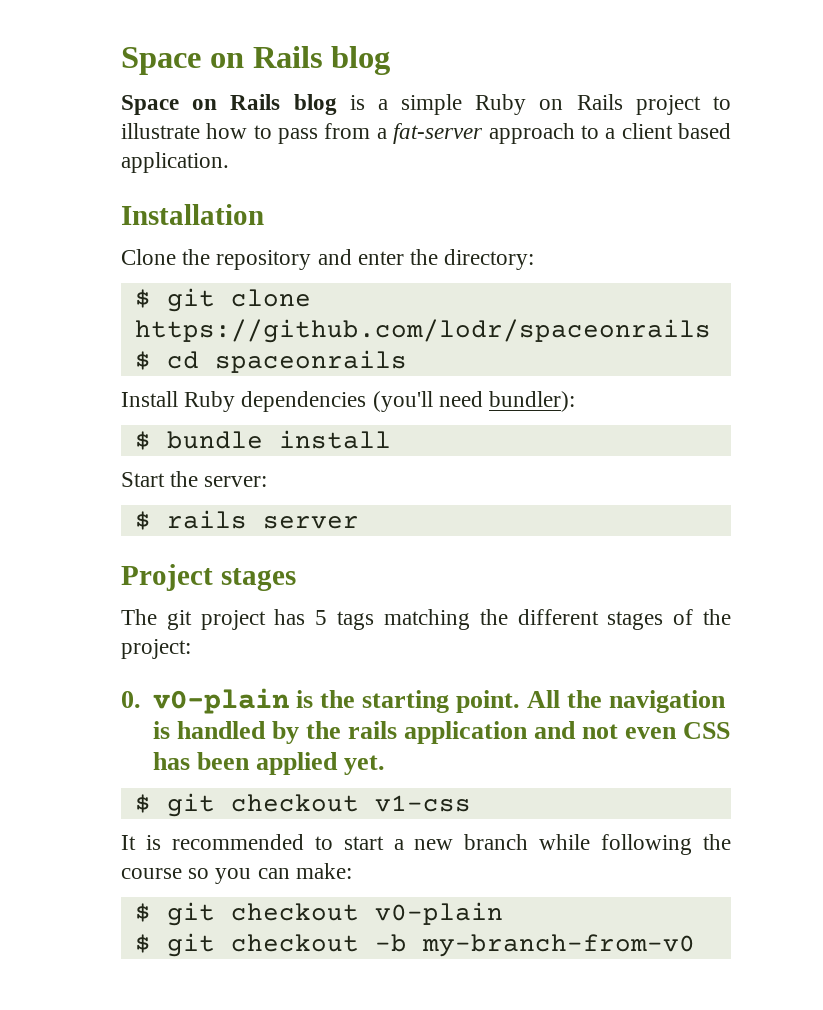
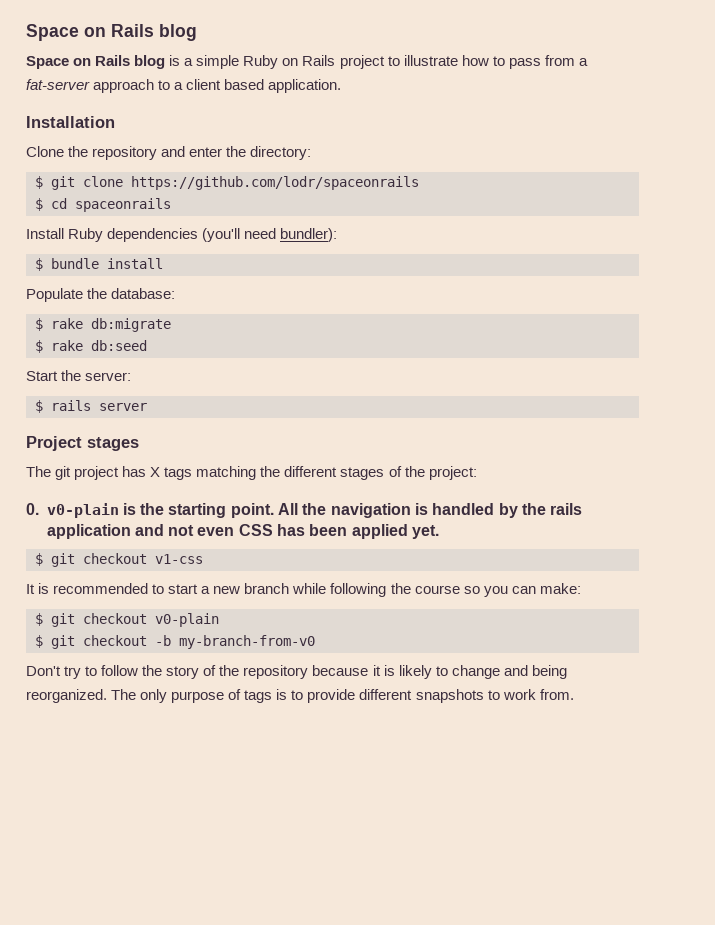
+ Populate the database:
+ $ rake db:migrate
+ $ rake db:seed
- The git project has 5 tags matching the different stages of the project:
+ The git project has X tags matching the different stages of the project:
+ Don't try to follow the story of the repository because it is likely to change and being reorganized. The only purpose of tags is to provide different snapshots to work from.

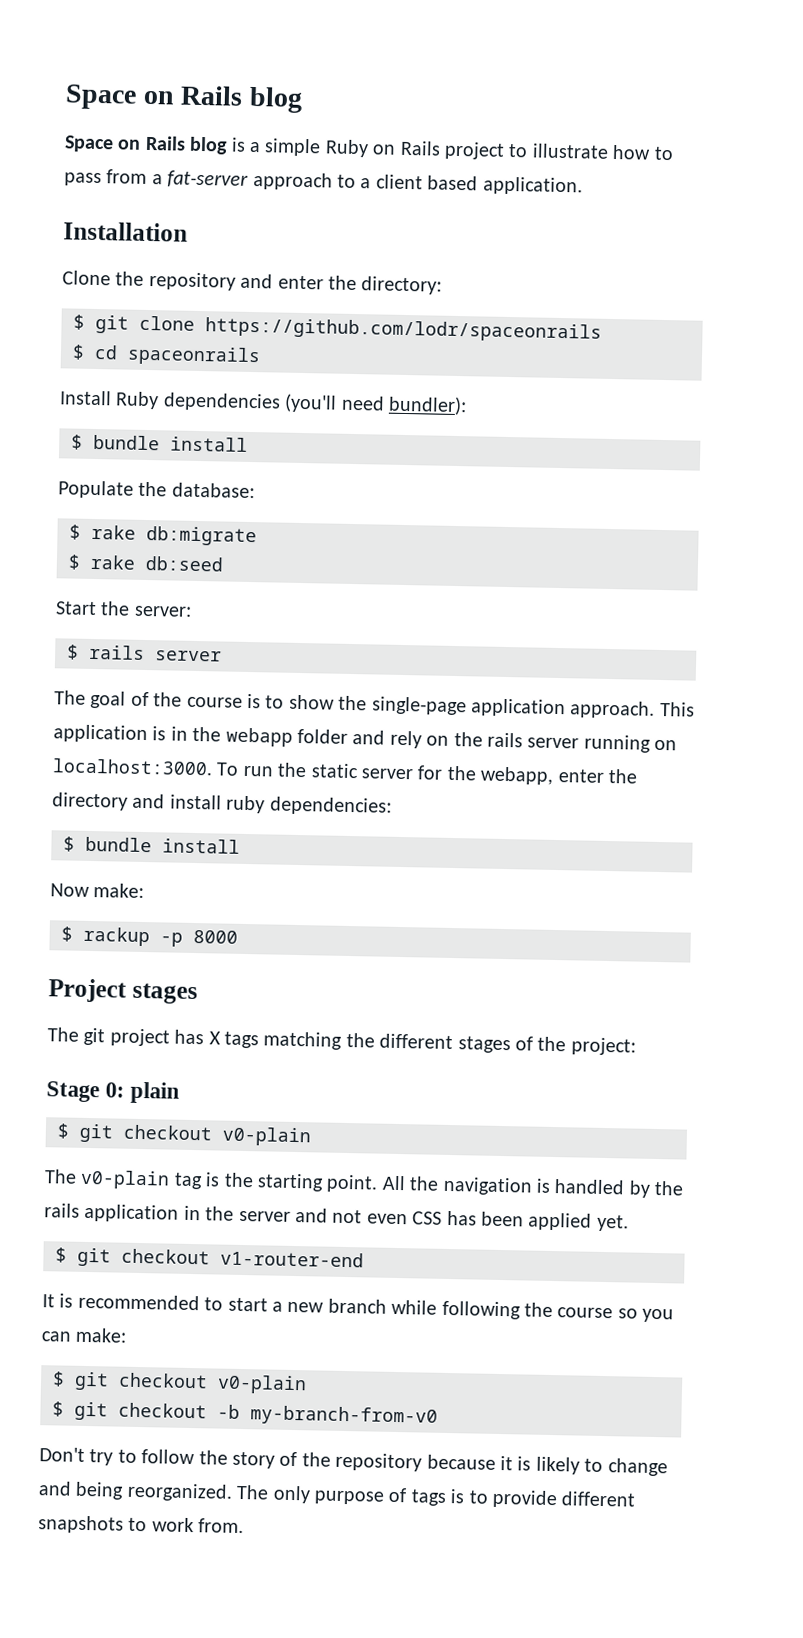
+ The goal of the course is to show the single-page application approach. This application is in the webapp folder and rely on the rails server running on localhost:3000. To run the static server for the webapp, enter the directory and install ruby dependencies:
+ $ bundle install
+ Now make:
+ $ rackup -p 8000
- 0. v0-plain is the starting point.
+ Stage 0: plain
+ $ git checkout v0-plain
+ The v0-plain tag is the starting point.
- All the navigation is handled by the rails application and not even CSS has been applied yet.
+ All the navigation is handled by the rails application in the server and not even CSS has been applied yet.
- $ git checkout v1-css
+ $ git checkout v1-router-end

